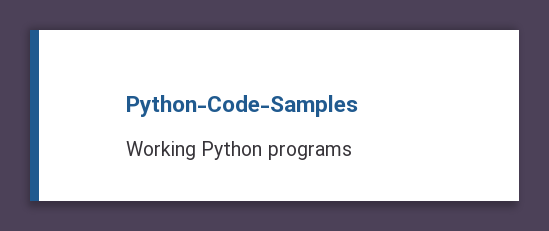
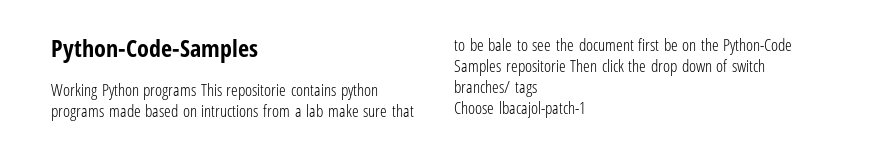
- Working Python programs
+ Working Python programs This repositorie contains python programs made based on intructions from a lab make sure that to be bale to see the document first be on the Python-Code Samples repositorie Then click the drop down of switch branches/ tags
+ Choose lbacajol-patch-1

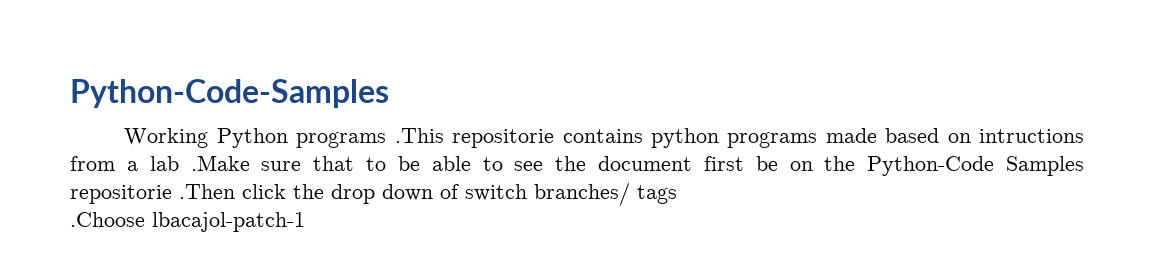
- Working Python programs This repositorie contains python programs made based on intructions from a lab make sure that to be bale to see the document first be on the Python-Code Samples repositorie Then click the drop down of switch branches/ tags
+ Working Python programs .This repositorie contains python programs made based on intructions from a lab .Make sure that to be able to see the document first be on the Python-Code Samples repositorie .Then click the drop down of switch branches/ tags
- Choose lbacajol-patch-1
+ .Choose lbacajol-patch-1

